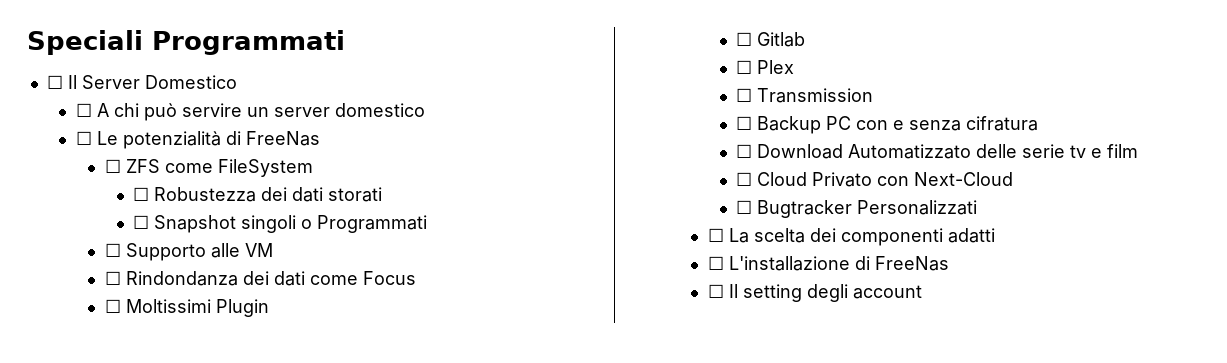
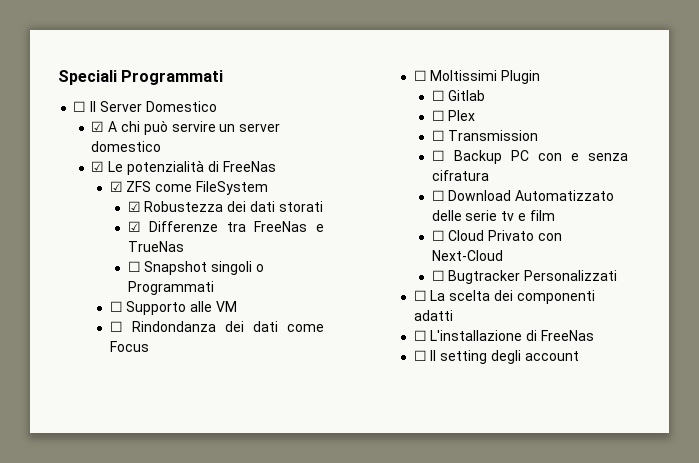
- ☐ A chi può servire un server domestico
+ ☑ A chi può servire un server domestico
- ☐ Le potenzialità di FreeNas
+ ☑ Le potenzialità di FreeNas
- ☐ ZFS come FileSystem
+ ☑ ZFS come FileSystem
- ☐ Robustezza dei dati storati
+ ☑ Robustezza dei dati storati
+ ☑ Differenze tra FreeNas e TrueNas

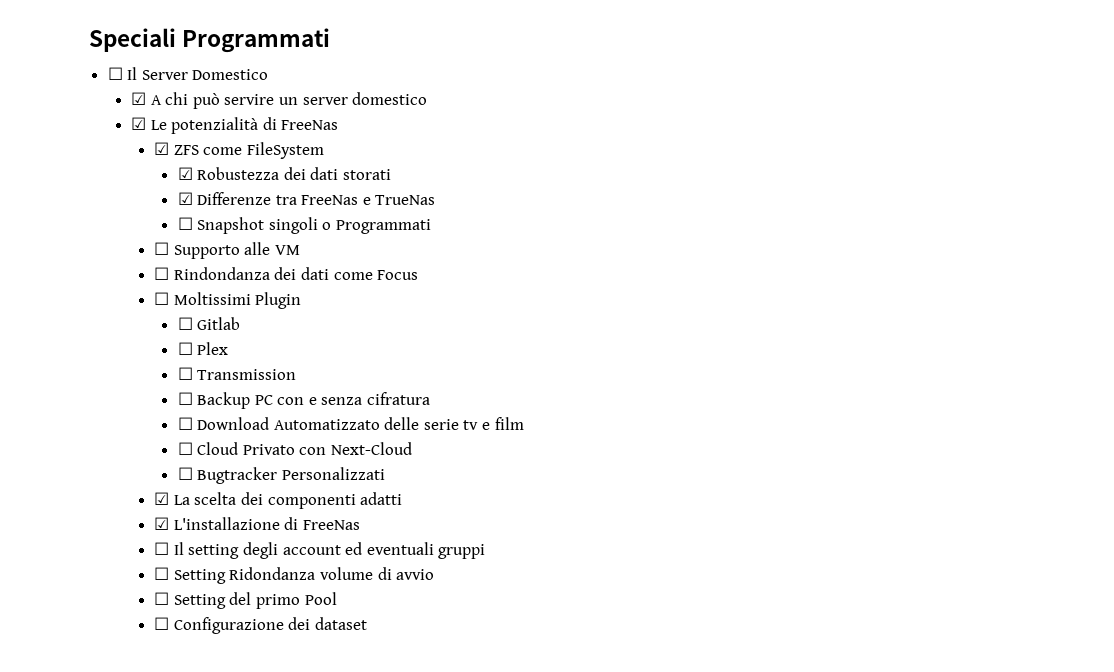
- ☐ La scelta dei componenti adatti
+ ☑ La scelta dei componenti adatti
- ☐ L'installazione di FreeNas
+ ☑ L'installazione di FreeNas
- ☐ Il setting degli account
+ ☐ Il setting degli account ed eventuali gruppi
+ ☐ Setting Ridondanza volume di avvio
+ ☐ Setting del primo Pool
+ ☐ Configurazione dei dataset

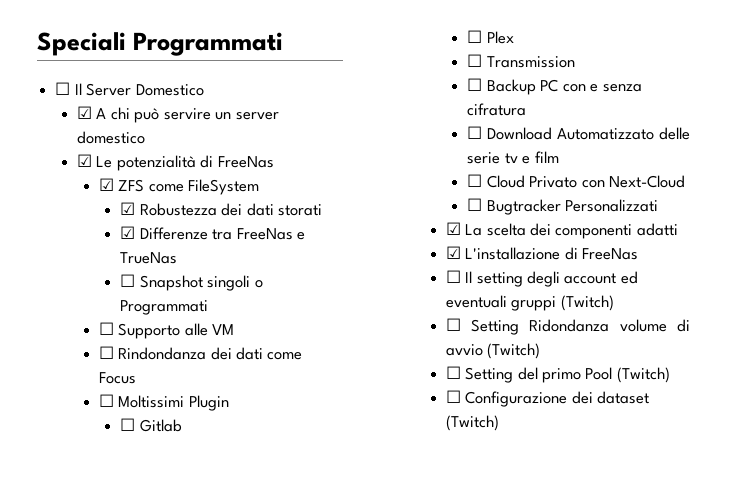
- ☐ Il setting degli account ed eventuali gruppi
+ ☐ Il setting degli account ed eventuali gruppi (Twitch)
- ☐ Setting Ridondanza volume di avvio
+ ☐ Setting Ridondanza volume di avvio (Twitch)
- ☐ Setting del primo Pool
+ ☐ Setting del primo Pool (Twitch)
- ☐ Configurazione dei dataset
+ ☐ Configurazione dei dataset (Twitch)

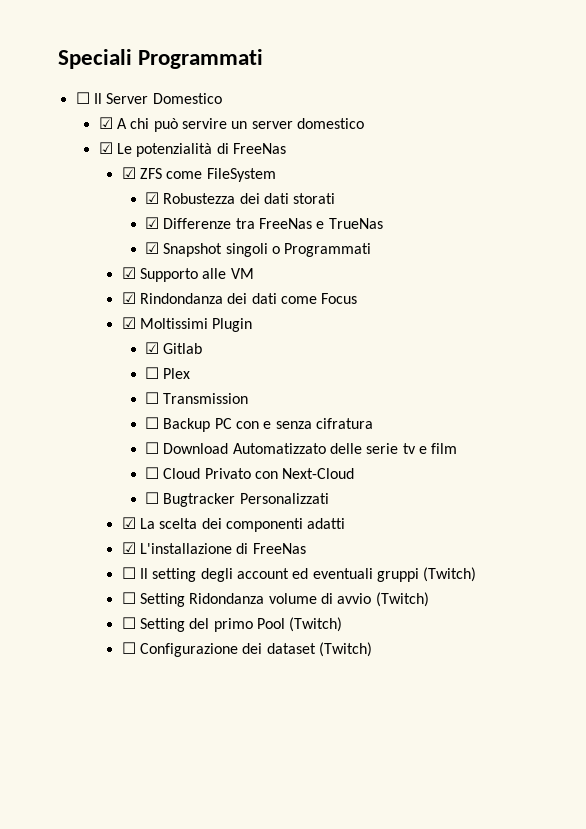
- ☐ Snapshot singoli o Programmati
+ ☑ Snapshot singoli o Programmati
- ☐ Supporto alle VM
+ ☑ Supporto alle VM
- ☐ Rindondanza dei dati come Focus
+ ☑ Rindondanza dei dati come Focus
- ☐ Moltissimi Plugin
+ ☑ Moltissimi Plugin
- ☐ Gitlab
+ ☑ Gitlab

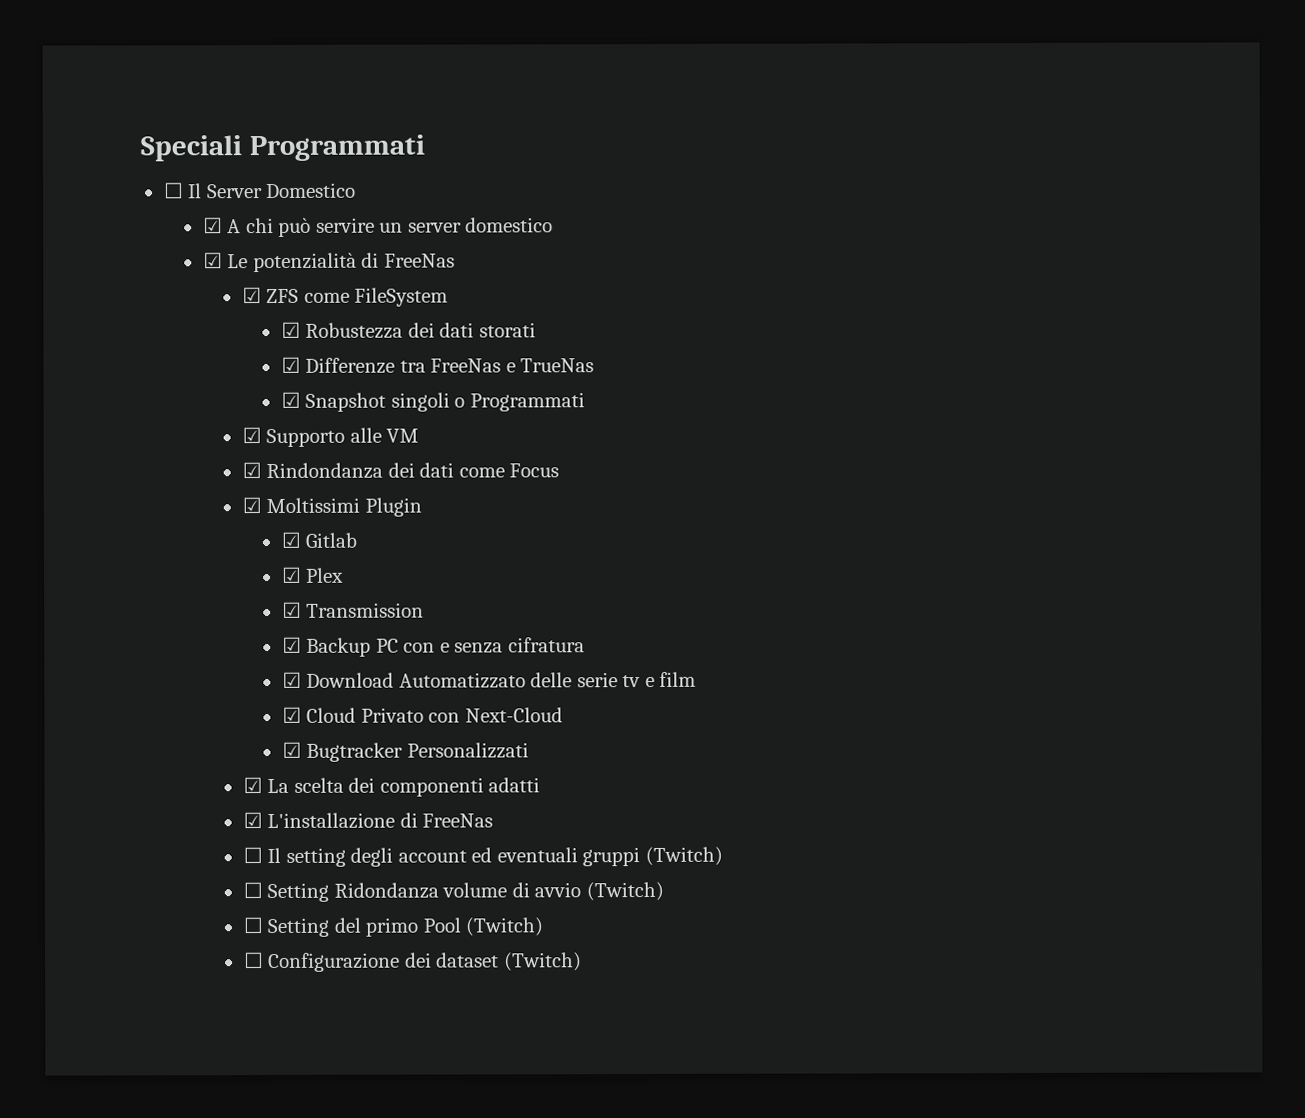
- ☐ Plex
+ ☑ Plex
- ☐ Transmission
+ ☑ Transmission
- ☐ Backup PC con e senza cifratura
+ ☑ Backup PC con e senza cifratura
- ☐ Download Automatizzato delle serie tv e film
+ ☑ Download Automatizzato delle serie tv e film
- ☐ Cloud Privato con Next-Cloud
+ ☑ Cloud Privato con Next-Cloud
- ☐ Bugtracker Personalizzati
+ ☑ Bugtracker Personalizzati

